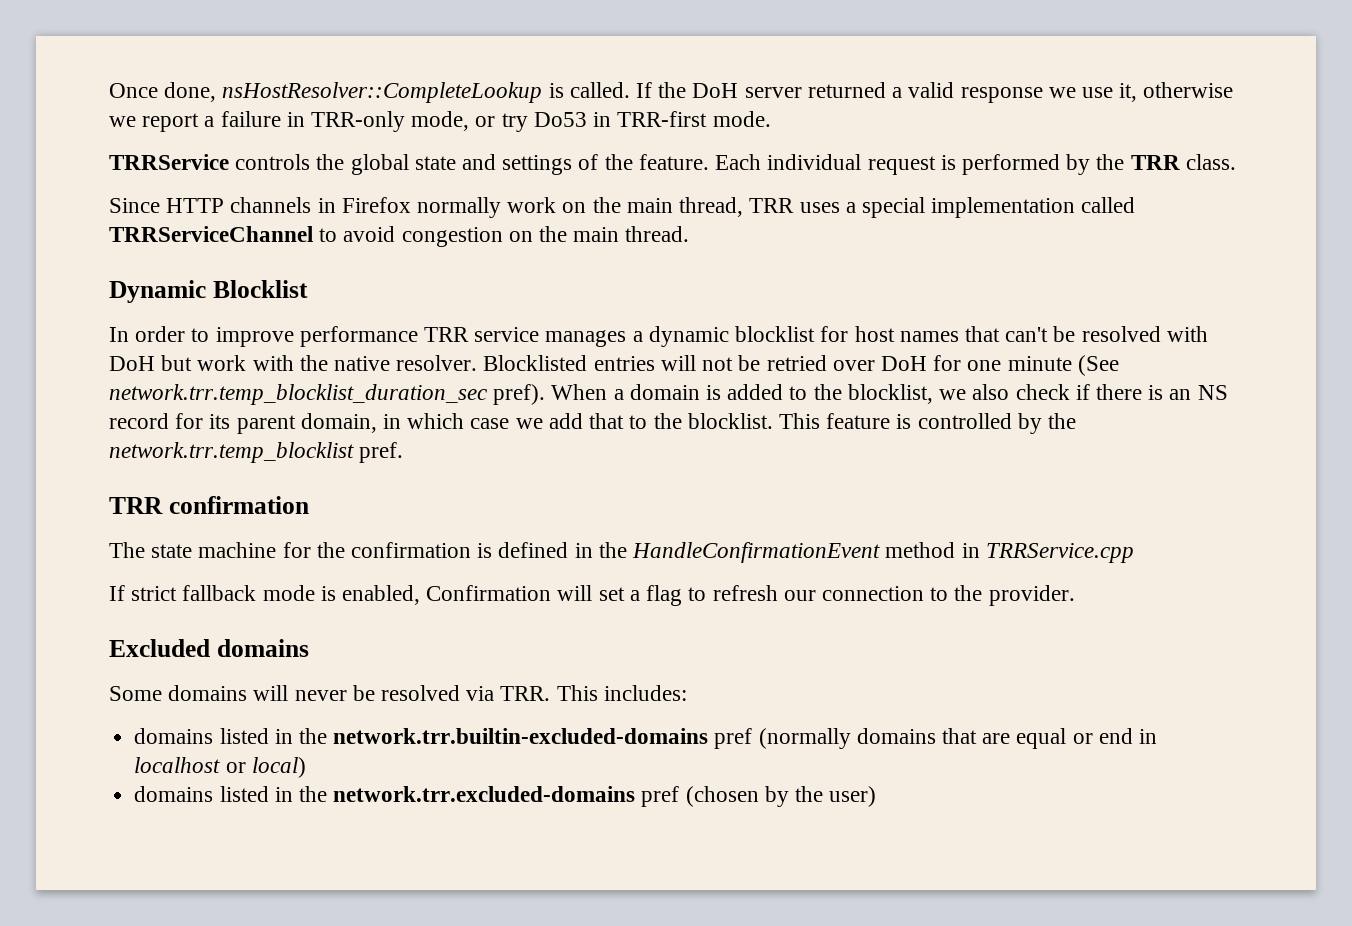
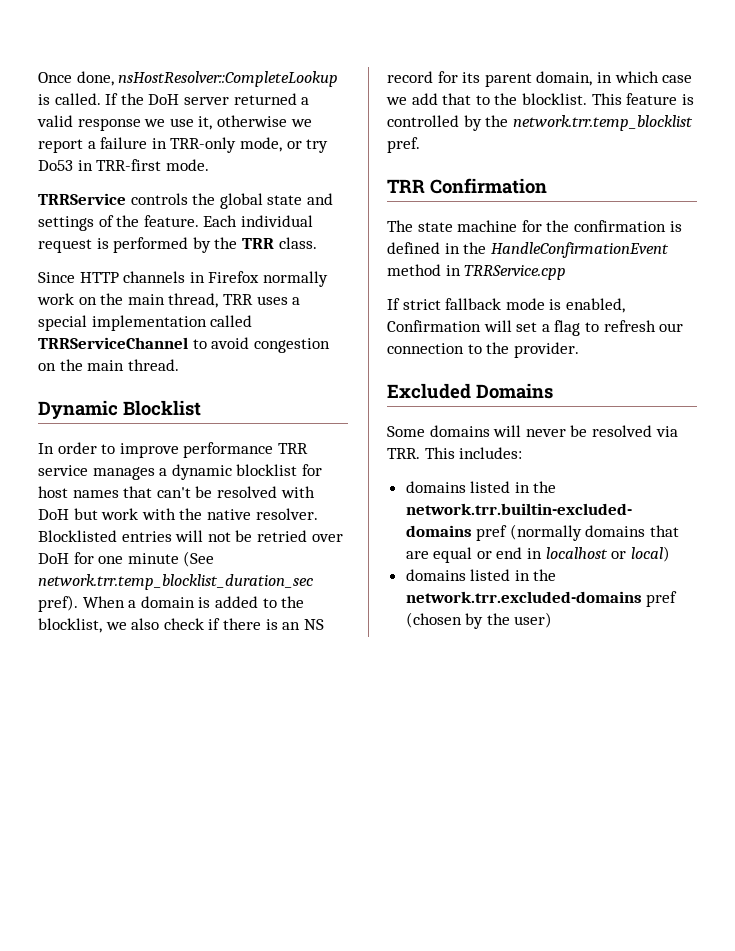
- TRR confirmation
+ TRR Confirmation
- Excluded domains
+ Excluded Domains

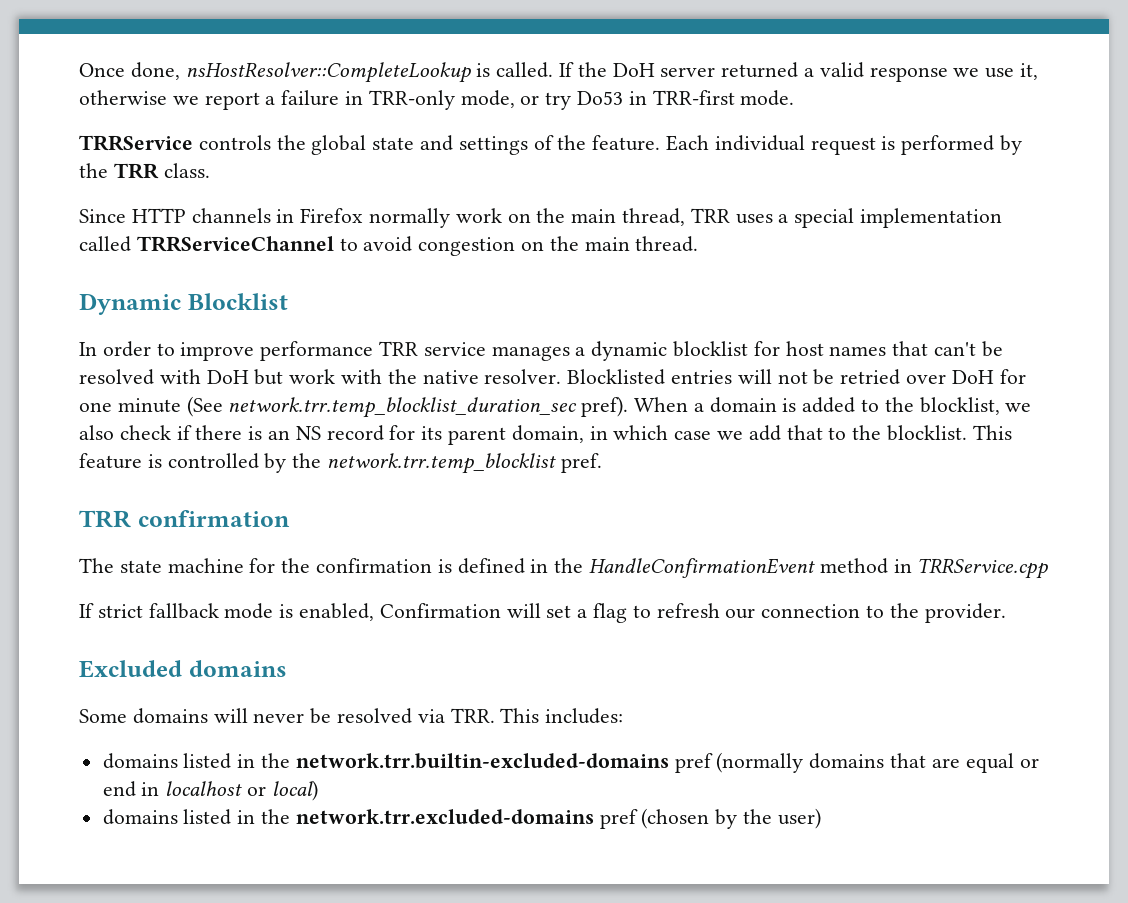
- TRR Confirmation
+ TRR confirmation
- Excluded Domains
+ Excluded domains

